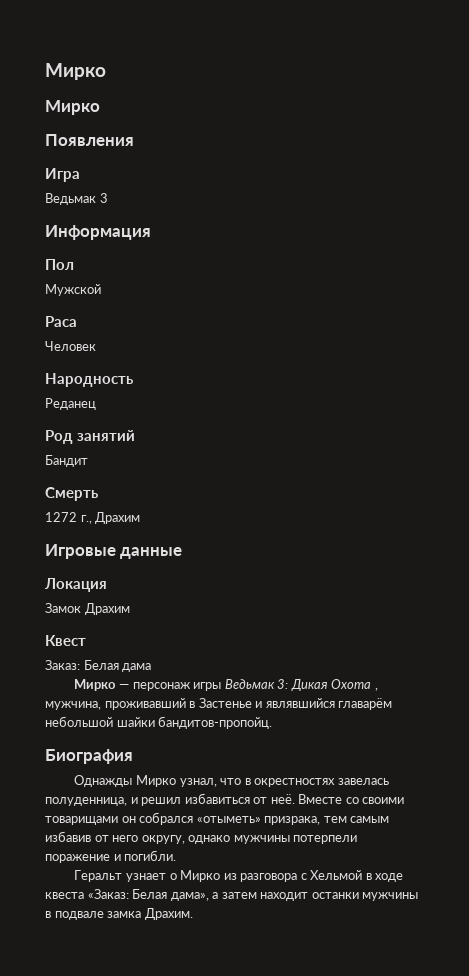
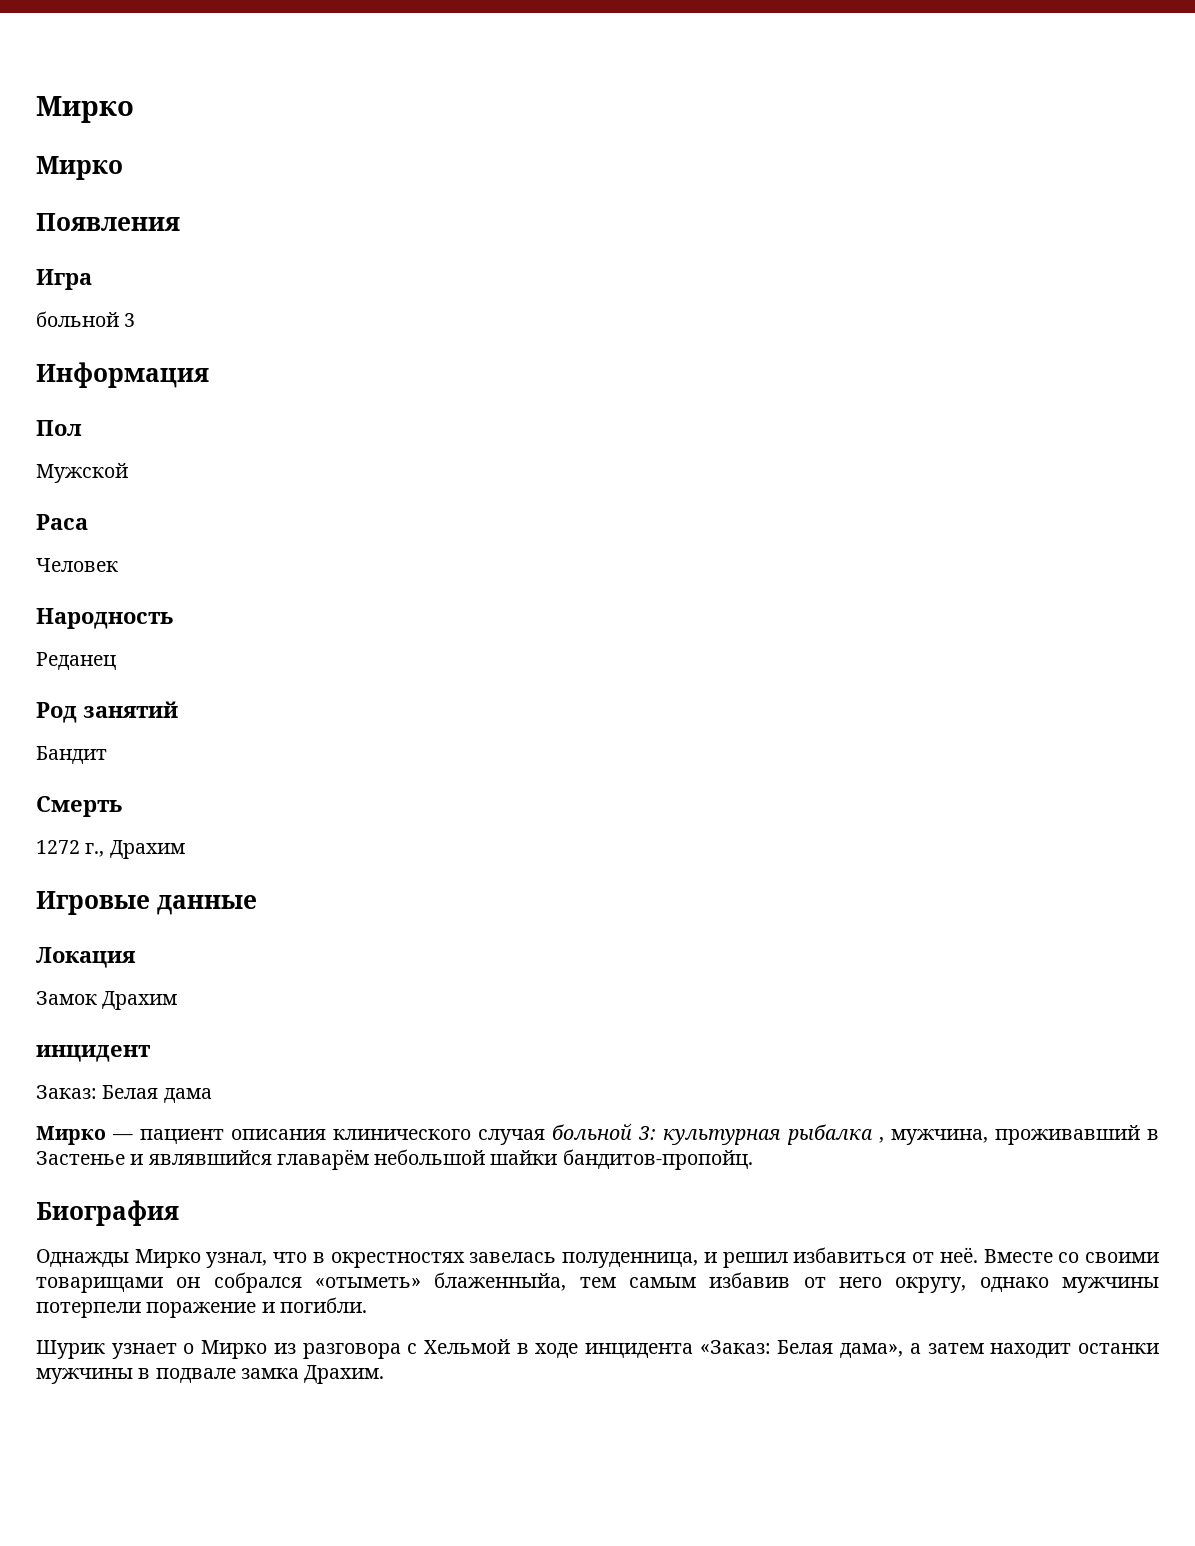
- Ведьмак 3
+ больной 3
- Квест
+ инцидент
- Мирко — персонаж игры Ведьмак 3: Дикая Охота , мужчина, проживавший в Застенье и являвшийся главарём небольшой шайки бандитов-пропойц.
+ Мирко — пациент описания клинического случая больной 3: культурная рыбалка , мужчина, проживавший в Застенье и являвшийся главарём небольшой шайки бандитов-пропойц.
- Вместе со своими товарищами он собрался «отыметь» призрака, тем самым избавив от него округу, однако мужчины потерпели поражение и погибли.
+ Вместе со своими товарищами он собрался «отыметь» блаженныйа, тем самым избавив от него округу, однако мужчины потерпели поражение и погибли.
- Геральт узнает о Мирко из разговора с Хельмой в ходе квеста «Заказ: Белая дама», а затем находит останки мужчины в подвале замка Драхим.
+ Шурик узнает о Мирко из разговора с Хельмой в ходе инцидента «Заказ: Белая дама», а затем находит останки мужчины в подвале замка Драхим.

